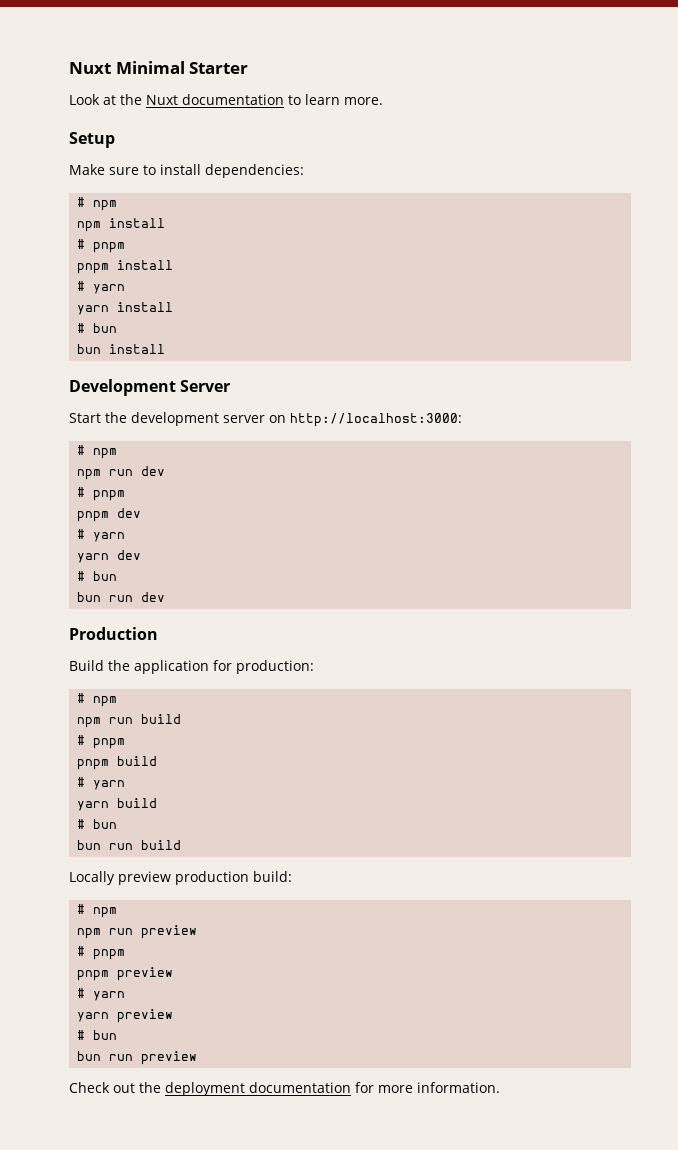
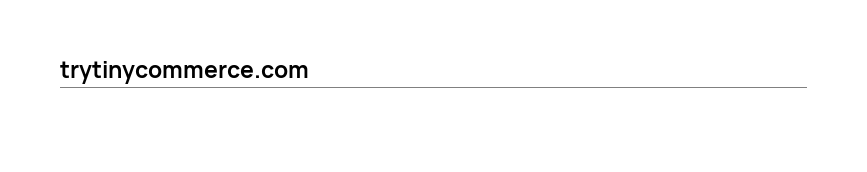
- Nuxt Minimal Starter
- Look at the Nuxt documentation to learn more.
- Setup
- Make sure to install dependencies:
- # npm
- npm install
- # pnpm
- pnpm install
- # yarn
- yarn install
- # bun
- bun install
- Development Server
- Start the development server on http://localhost:3000:
- # npm
- npm run dev
- # pnpm
- pnpm dev
- # yarn
- yarn dev
- # bun
- bun run dev
- Production
- Build the application for production:
- # npm
- npm run build
- # pnpm
- pnpm build
- # yarn
- yarn build
- # bun
- bun run build
- Locally preview production build:
- # npm
- npm run preview
- # pnpm
- pnpm preview
- # yarn
- yarn preview
- # bun
- bun run preview
- Check out the deployment documentation for more information.
+ trytinycommerce.com

